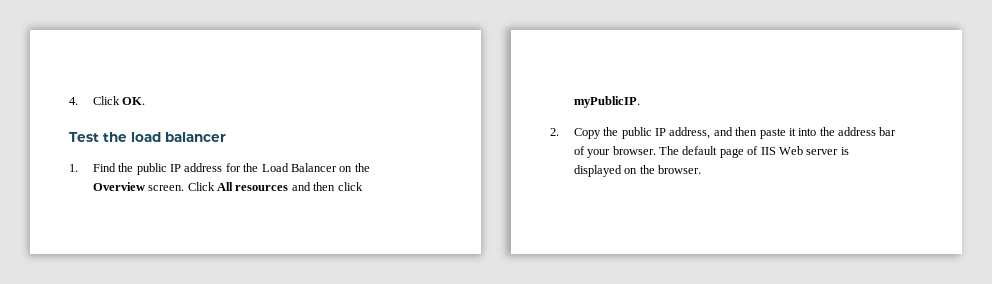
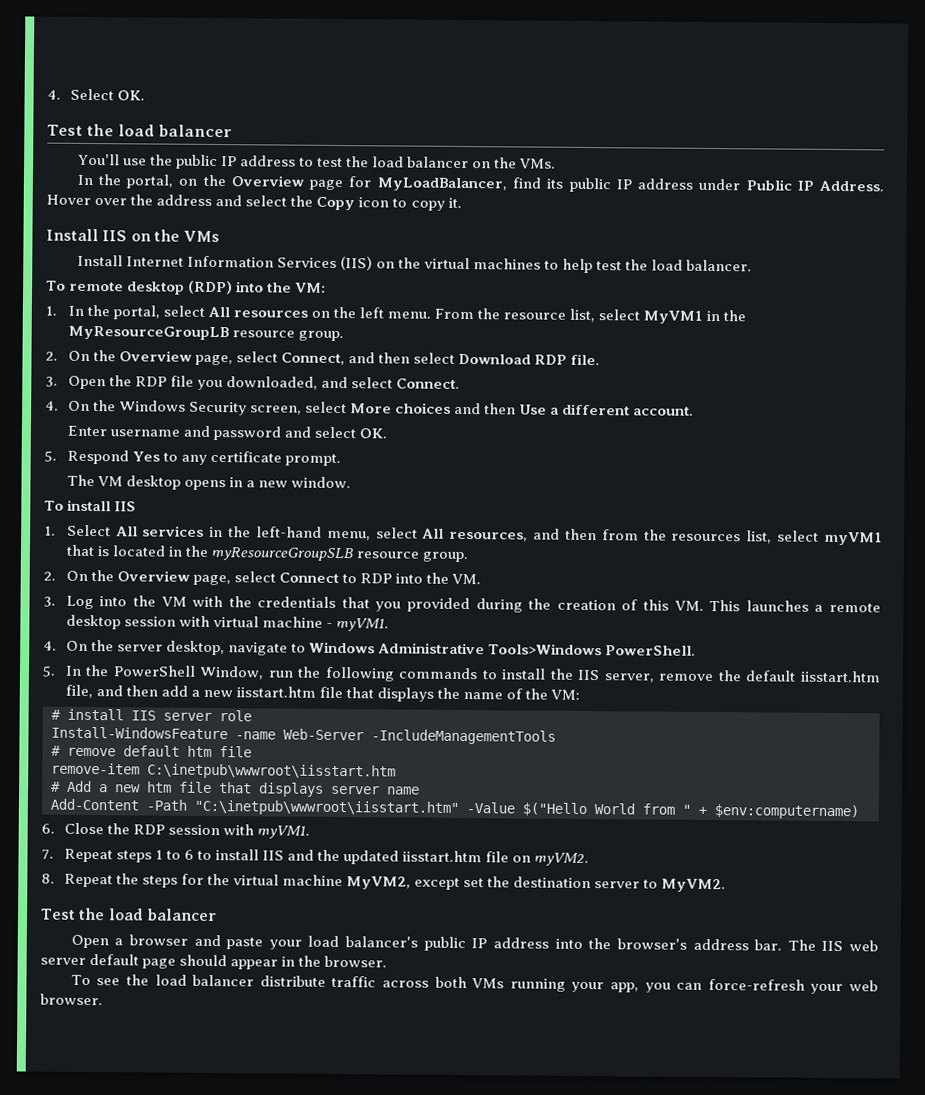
- 4. Click OK.
+ 4. Select OK.
- 1. Find the public IP address for the Load Balancer on the Overview screen. Click All resources and then click myPublicIP.
- 2. Copy the public IP address, and then paste it into the address bar of your browser. The default page of IIS Web server is displayed on the browser.
+ You'll use the public IP address to test the load balancer on the VMs.
+ In the portal, on the Overview page for MyLoadBalancer, find its public IP address under Public IP Address. Hover over the address and select the Copy icon to copy it.
+ Install IIS on the VMs
+ Install Internet Information Services (IIS) on the virtual machines to help test the load balancer.
+ To remote desktop (RDP) into the VM:
+ 1. In the portal, select All resources on the left menu. From the resource list, select MyVM1 in the MyResourceGroupLB resource group.
+ 2. On the Overview page, select Connect, and then select Download RDP file.
+ 3. Open the RDP file you downloaded, and select Connect.
+ 4. On the Windows Security screen, select More choices and then Use a different account.
+ Enter username and password and select OK.
+ 5. Respond Yes to any certificate prompt.
+ The VM desktop opens in a new window.
+ To install IIS
+ 1. Select All services in the left-hand menu, select All resources, and then from the resources list, select myVM1 that is located in the myResourceGroupSLB resource group.
+ 2. On the Overview page, select Connect to RDP into the VM.
+ 3. Log into the VM with the credentials that you provided during the creation of this VM. This launches a remote desktop session with virtual machine - myVM1.
+ 4. On the server desktop, navigate to Windows Administrative Tools>Windows PowerShell.
+ 5. In the PowerShell Window, run the following commands to install the IIS server, remove the default iisstart.htm file, and then add a new iisstart.htm file that displays the name of the VM:
+ # install IIS server role
+ Install-WindowsFeature -name Web-Server -IncludeManagementTools
+ # remove default htm file
+ remove-item C:\inetpub\wwwroot\iisstart.htm
+ # Add a new htm file that displays server name
+ Add-Content -Path "C:\inetpub\wwwroot\iisstart.htm" -Value $("Hello World from " + $env:computername)
+ 6. Close the RDP session with myVM1.
+ 7. Repeat steps 1 to 6 to install IIS and the updated iisstart.htm file on myVM2.
+ 8. Repeat the steps for the virtual machine MyVM2, except set the destination server to MyVM2.
+ Test the load balancer
+ Open a browser and paste your load balancer's public IP address into the browser's address bar. The IIS web server default page should appear in the browser.
+ To see the load balancer distribute traffic across both VMs running your app, you can force-refresh your web browser.

